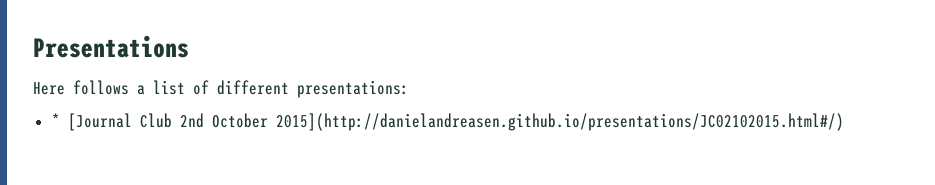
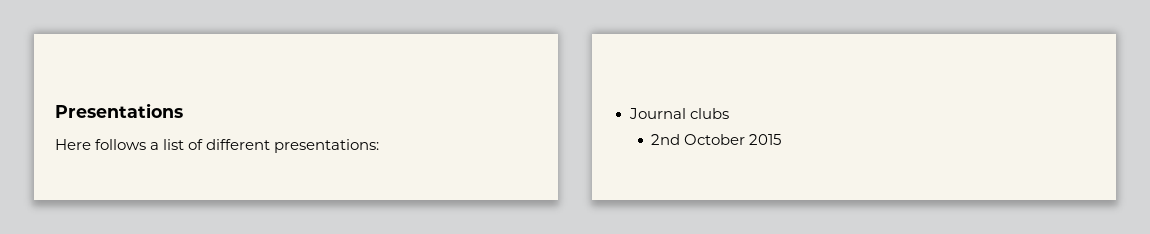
- * [Journal Club 2nd October 2015](http://danielandreasen.github.io/presentations/JC02102015.html#/)
+ Journal clubs
+ 2nd October 2015

